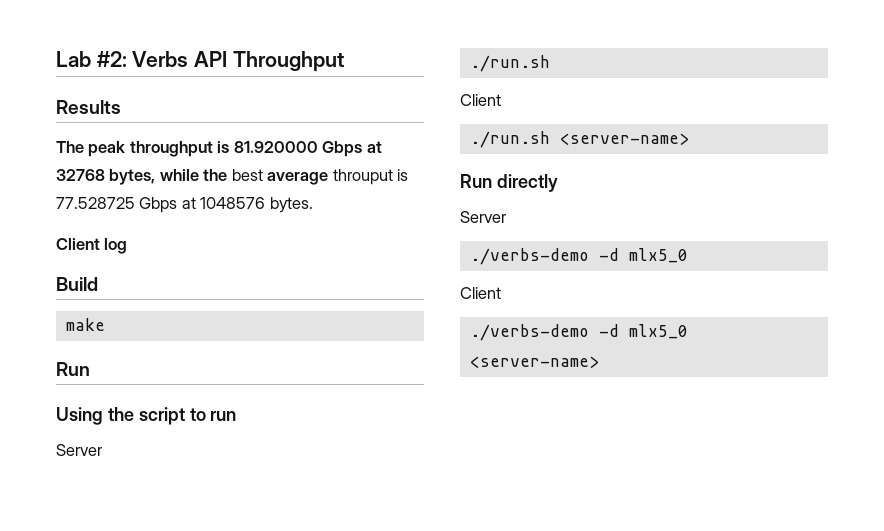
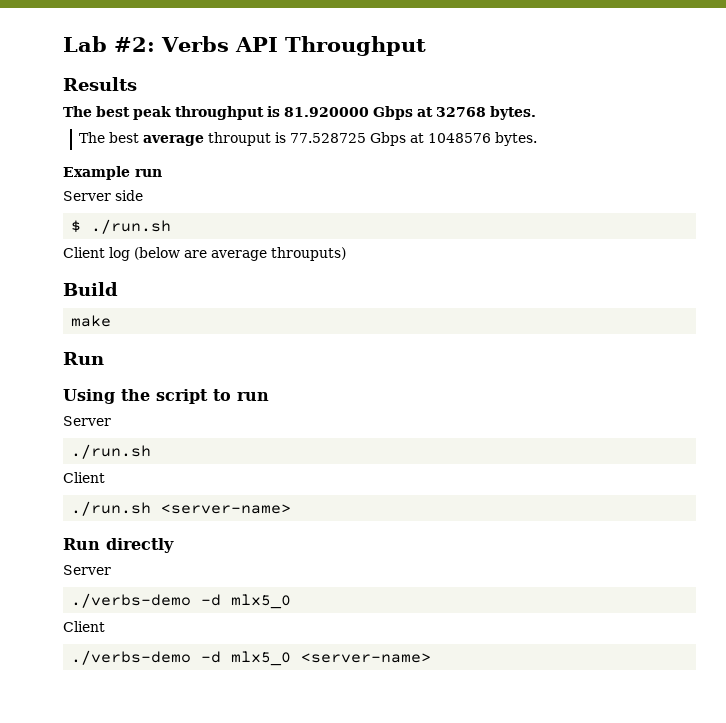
- The peak throughput is 81.920000 Gbps at 32768 bytes, while the best average throuput is 77.528725 Gbps at 1048576 bytes.
+ The best peak throughput is 81.920000 Gbps at 32768 bytes.
+ The best average throuput is 77.528725 Gbps at 1048576 bytes.
- Client log
+ Example run
+ Server side
+ $ ./run.sh
+ Client log (below are average throuputs)

